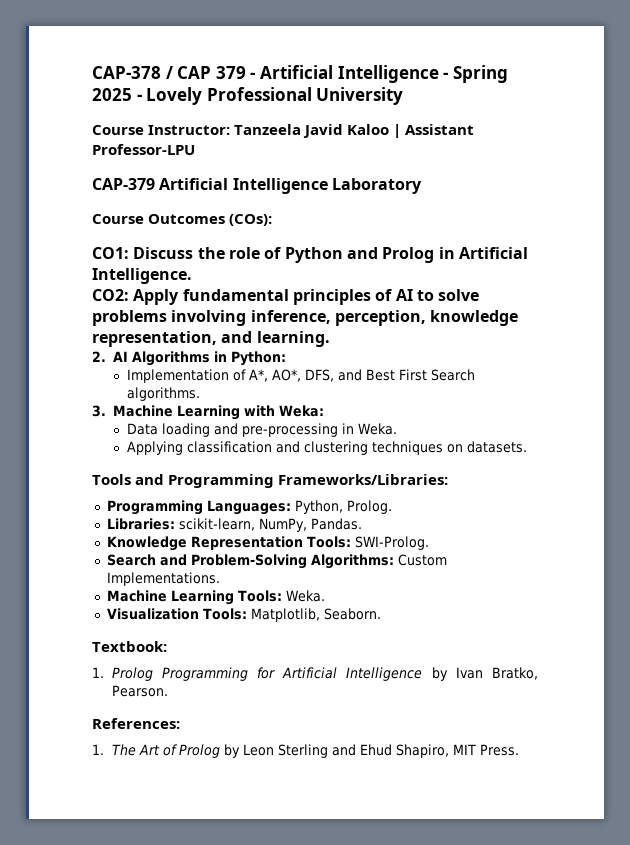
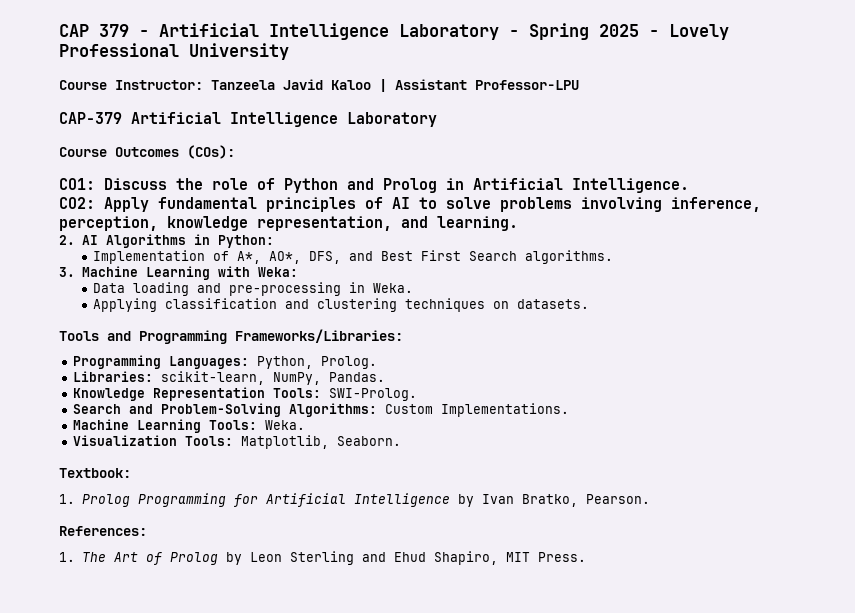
- CAP-378 / CAP 379 - Artificial Intelligence - Spring 2025 - Lovely Professional University
+ CAP 379 - Artificial Intelligence Laboratory - Spring 2025 - Lovely Professional University

